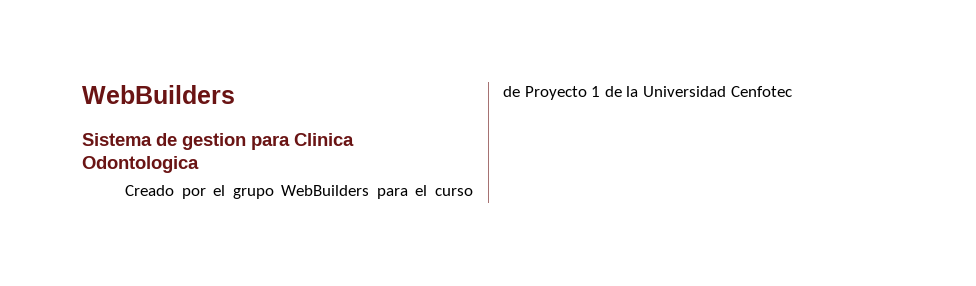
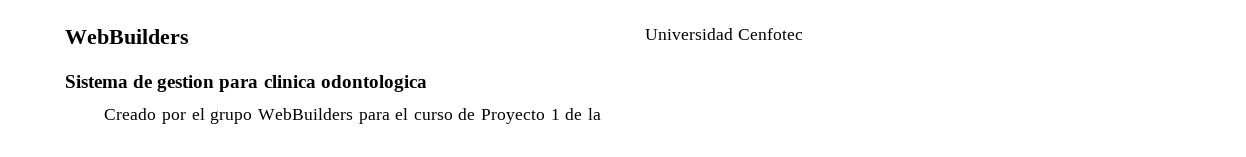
- Sistema de gestion para Clinica Odontologica
+ Sistema de gestion para clinica odontologica

